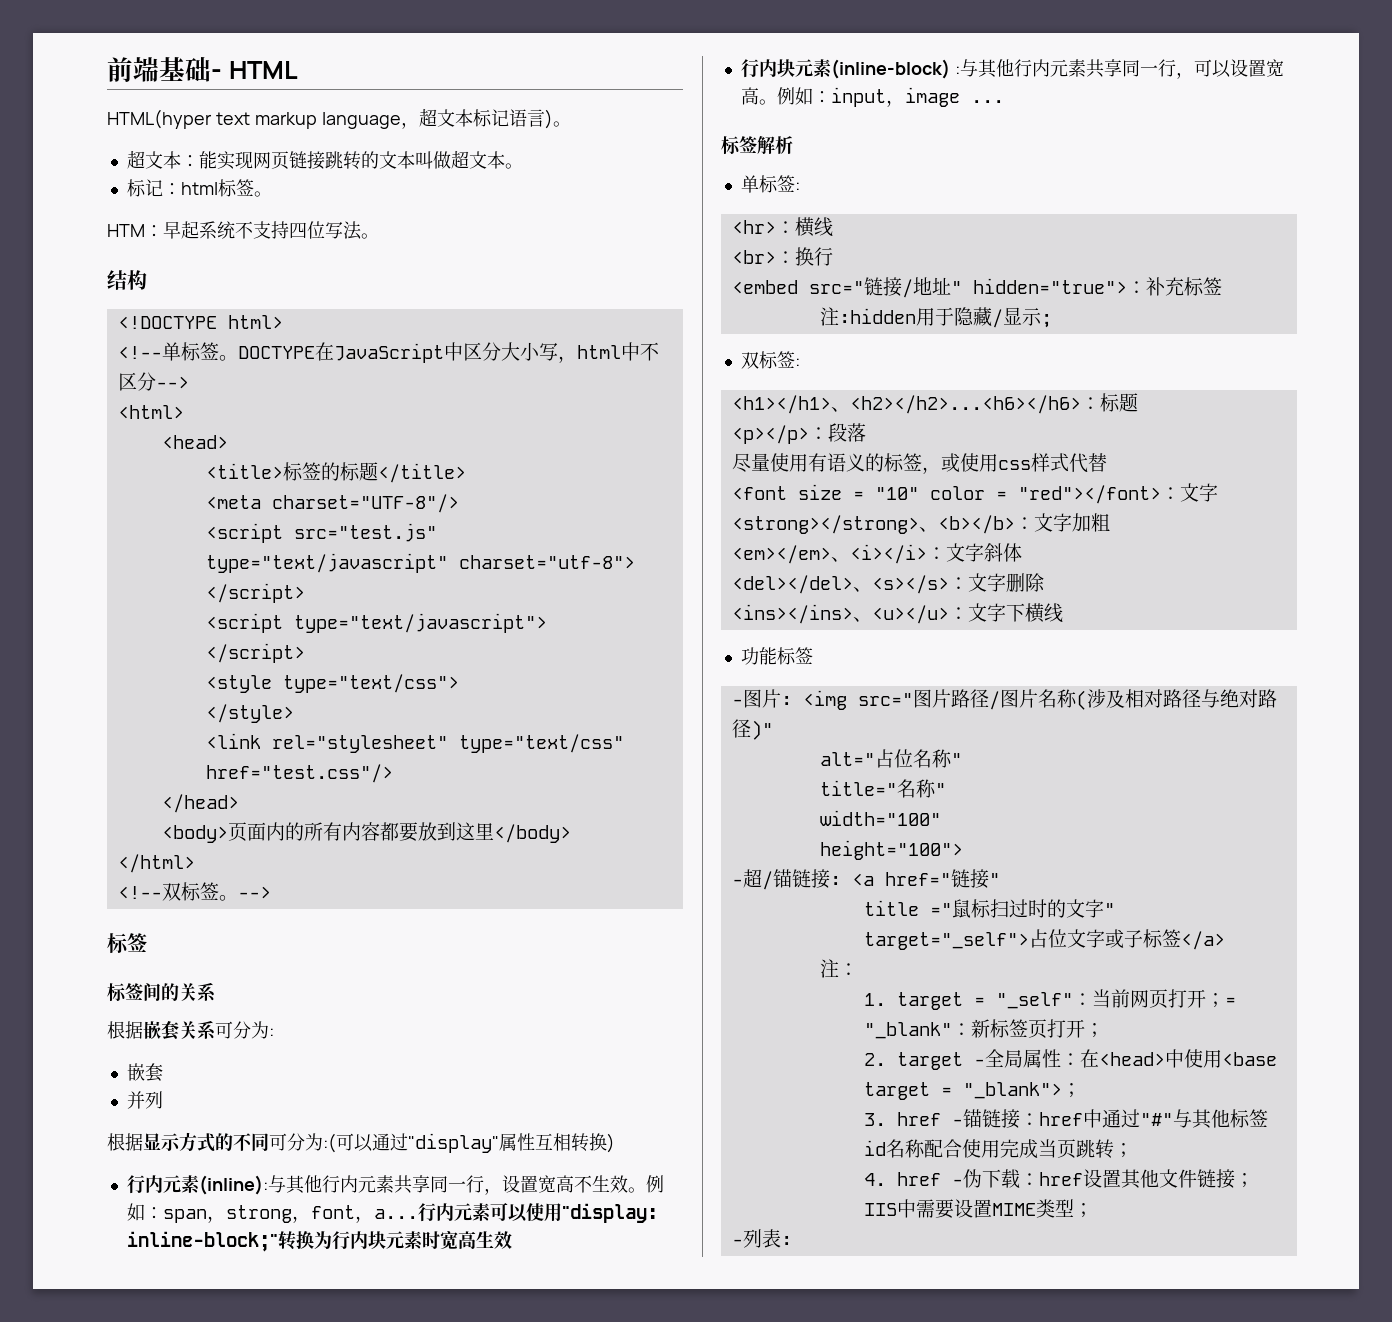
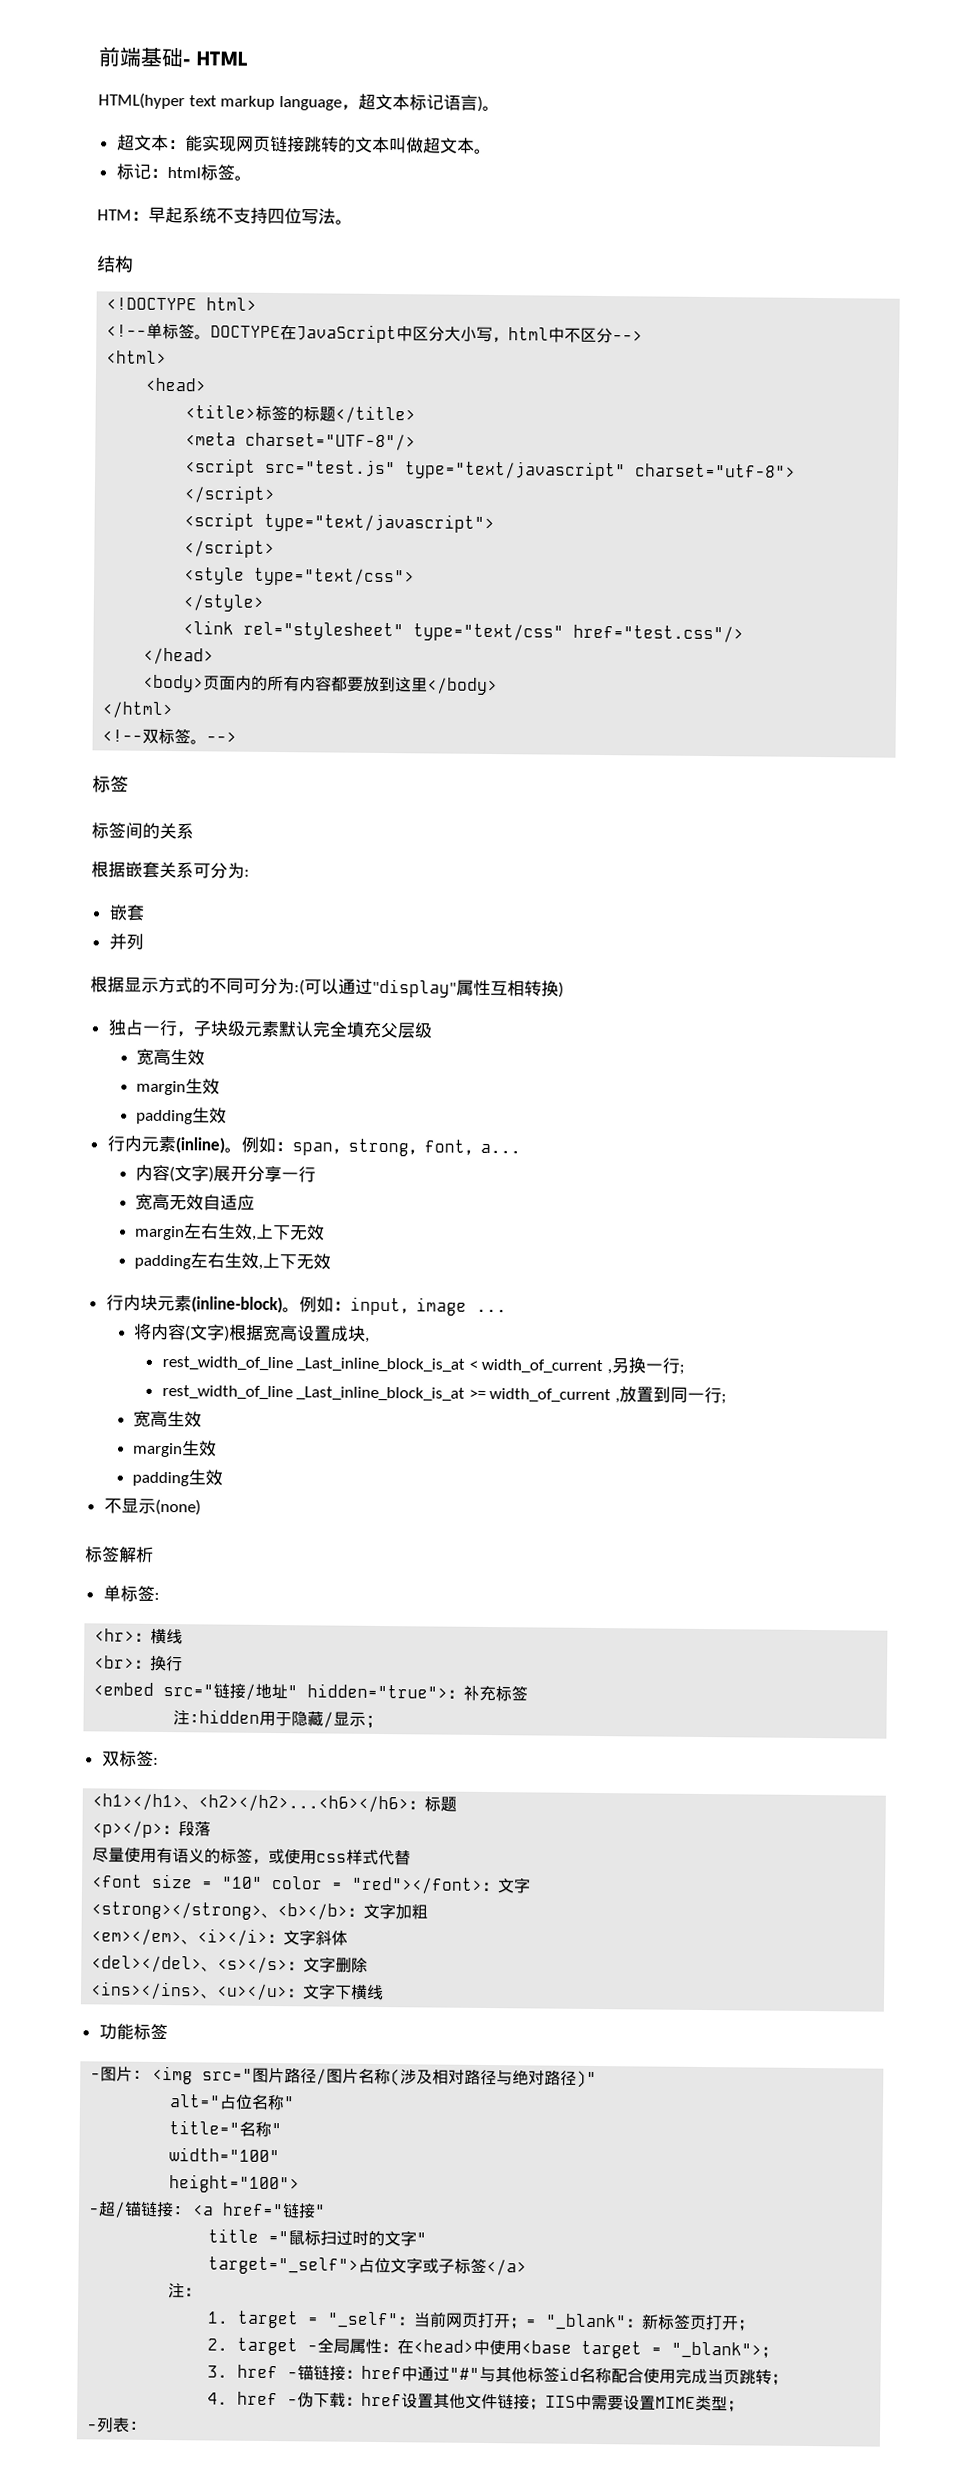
- 行内元素(inline):与其他行内元素共享同一行，设置宽高不生效。
+ 独占一行，子块级元素默认完全填充父层级
+ 宽高生效
+ margin生效
+ padding生效
+ 行内元素(inline)。
- 例如：span，strong，font，a...行内元素可以使用"display: inline-block;"转换为行内块元素时宽高生效
- 行内块元素(inline-block) :与其他行内元素共享同一行，可以设置宽高。
+ 例如：span，strong，font，a...
+ 内容(文字)展开分享一行
+ 宽高无效自适应
+ margin左右生效,上下无效
+ padding左右生效,上下无效
+ 行内块元素(inline-block)。
+ 将内容(文字)根据宽高设置成块,
+ rest_width_of_line _Last_inline_block_is_at < width_of_current ,另换一行;
+ rest_width_of_line _Last_inline_block_is_at >= width_of_current ,放置到同一行;
+ 宽高生效
+ margin生效
+ padding生效
+ 不显示(none)

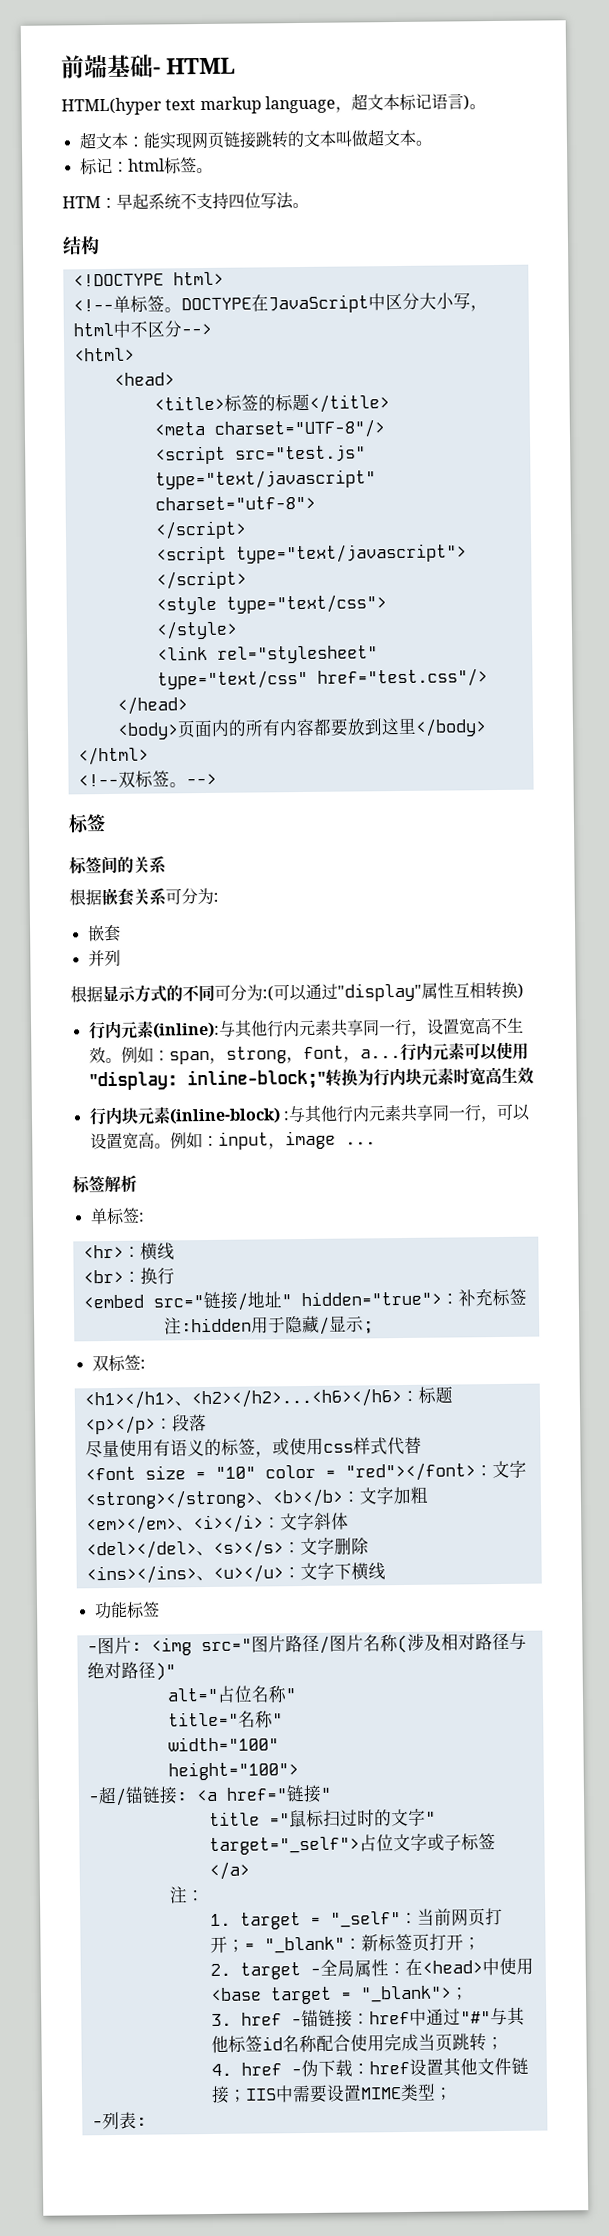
- 独占一行，子块级元素默认完全填充父层级
- 宽高生效
- margin生效
- padding生效
- 行内元素(inline)。
+ 行内元素(inline):与其他行内元素共享同一行，设置宽高不生效。
- 例如：span，strong，font，a...
- 内容(文字)展开分享一行
- 宽高无效自适应
- margin左右生效,上下无效
- padding左右生效,上下无效
- 行内块元素(inline-block)。
+ 例如：span，strong，font，a...行内元素可以使用"display: inline-block;"转换为行内块元素时宽高生效
+ 行内块元素(inline-block) :与其他行内元素共享同一行，可以设置宽高。
- 将内容(文字)根据宽高设置成块,
- rest_width_of_line _Last_inline_block_is_at < width_of_current ,另换一行;
- rest_width_of_line _Last_inline_block_is_at >= width_of_current ,放置到同一行;
- 宽高生效
- margin生效
- padding生效
- 不显示(none)

